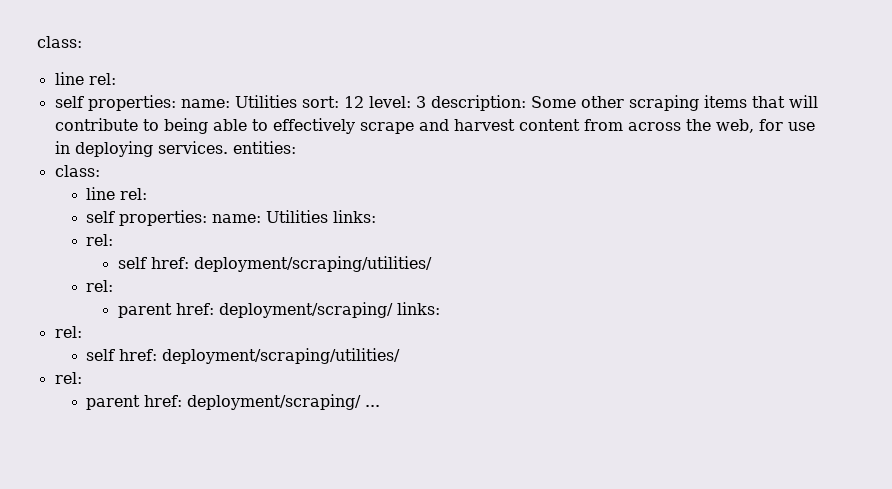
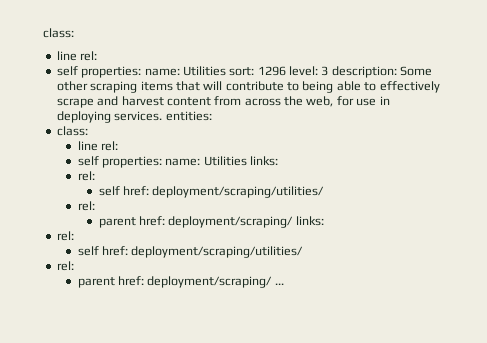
- self properties: name: Utilities sort: 12 level: 3 description: Some other scraping items that will contribute to being able to effectively scrape and harvest content from across the web, for use in deploying services. entities:
+ self properties: name: Utilities sort: 1296 level: 3 description: Some other scraping items that will contribute to being able to effectively scrape and harvest content from across the web, for use in deploying services. entities:

